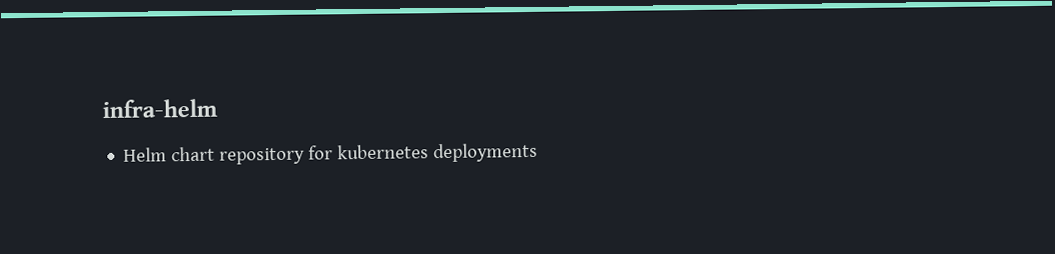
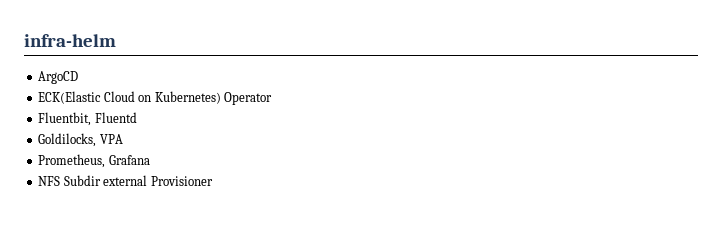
- Helm chart repository for kubernetes deployments
+ ArgoCD
+ ECK(Elastic Cloud on Kubernetes) Operator
+ Fluentbit, Fluentd
+ Goldilocks, VPA
+ Prometheus, Grafana
+ NFS Subdir external Provisioner

